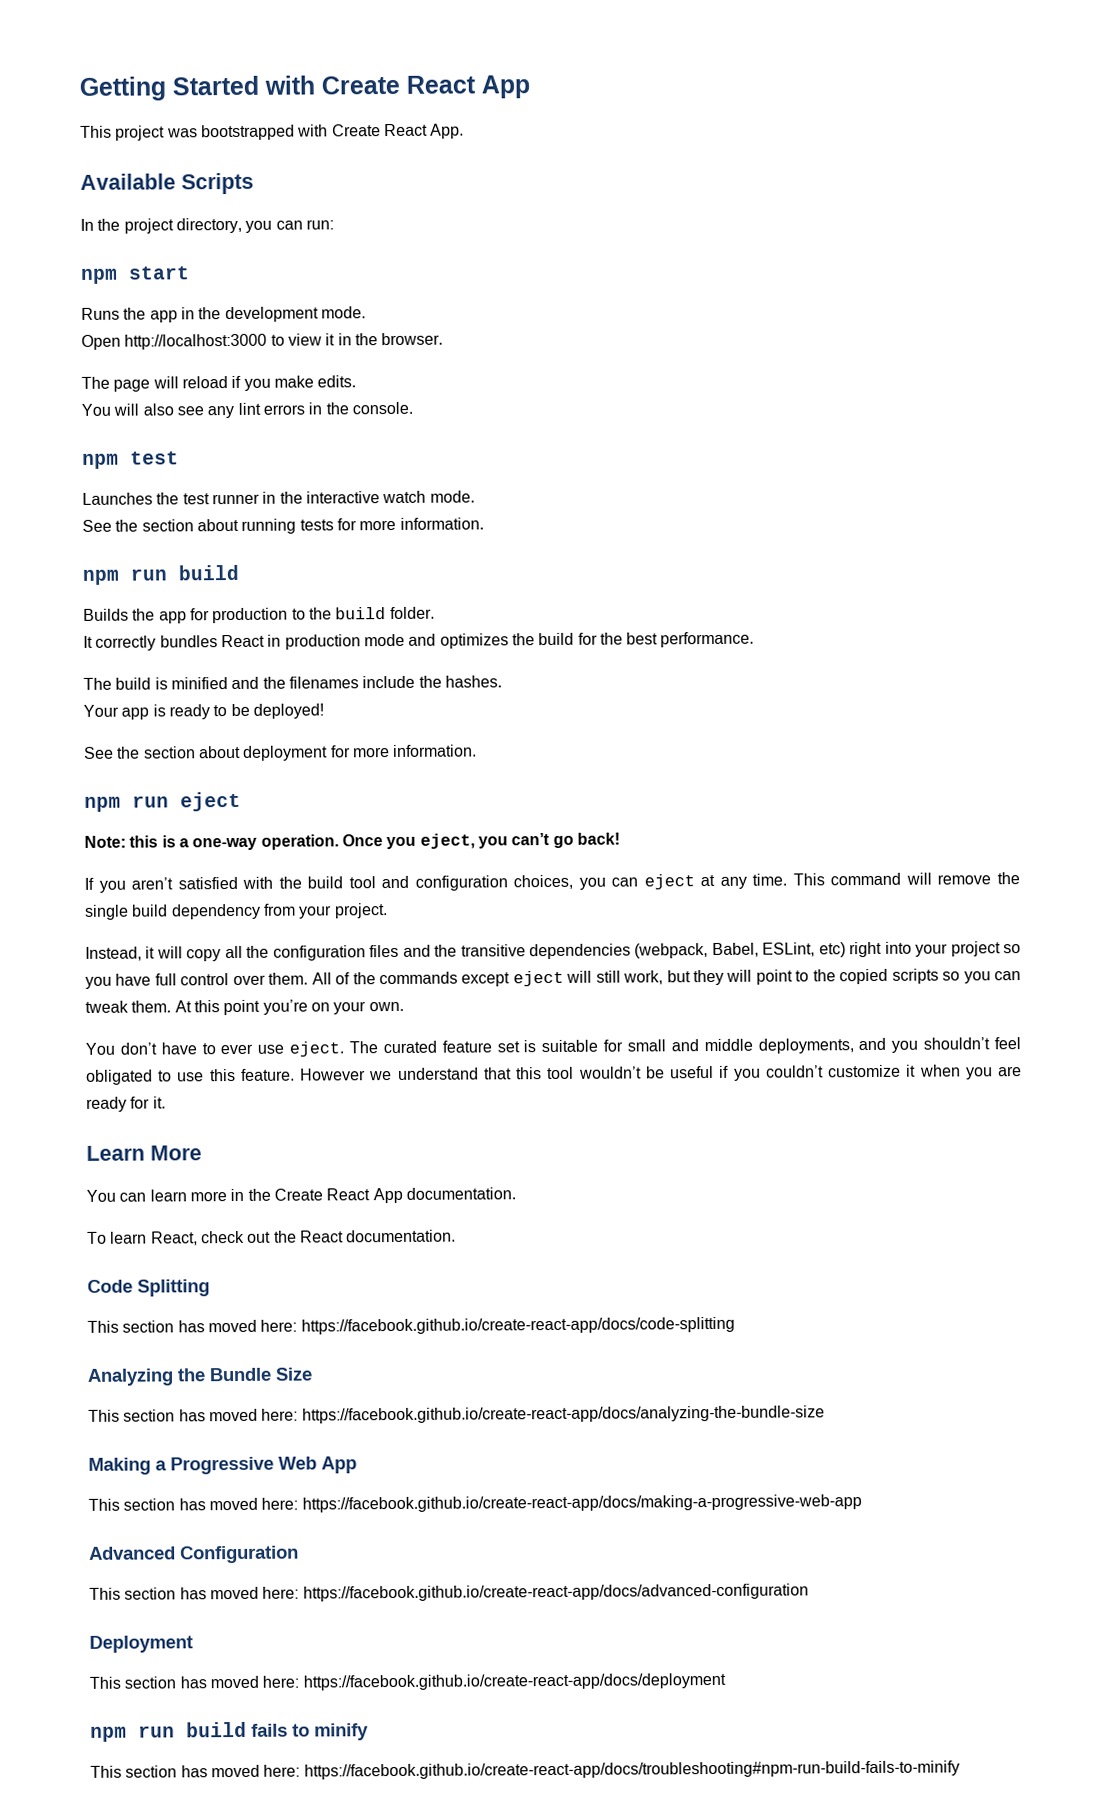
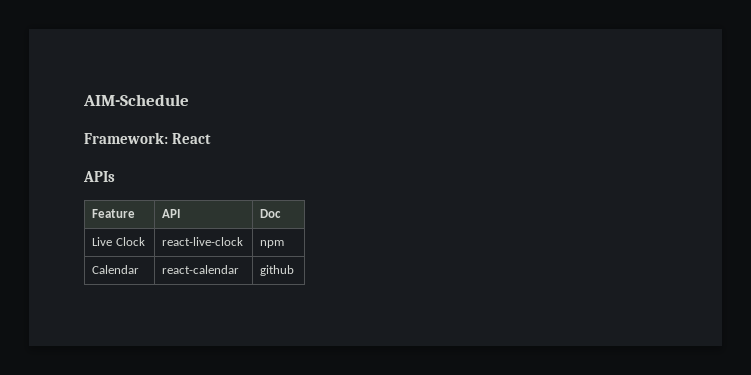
- Getting Started with Create React App
- This project was bootstrapped with Create React App.
- Available Scripts
- In the project directory, you can run:
- npm start
- Runs the app in the development mode.
- Open http://localhost:3000 to view it in the browser.
- The page will reload if you make edits.
- You will also see any lint errors in the console.
- npm test
- Launches the test runner in the interactive watch mode.
- See the section about running tests for more information.
- npm run build
- Builds the app for production to the build folder.
- It correctly bundles React in production mode and optimizes the build for the best performance.
- The build is minified and the filenames include the hashes.
- Your app is ready to be deployed!
- See the section about deployment for more information.
- npm run eject
- Note: this is a one-way operation. Once you eject, you can’t go back!
- If you aren’t satisfied with the build tool and configuration choices, you can eject at any time. This command will remove the single build dependency from your project.
- Instead, it will copy all the configuration files and the transitive dependencies (webpack, Babel, ESLint, etc) right into your project so you have full control over them. All of the commands except eject will still work, but they will point to the copied scripts so you can tweak them. At this point you’re on your own.
- You don’t have to ever use eject. The curated feature set is suitable for small and middle deployments, and you shouldn’t feel obligated to use this feature. However we understand that this tool wouldn’t be useful if you couldn’t customize it when you are ready for it.
- Learn More
- You can learn more in the Create React App documentation.
- To learn React, check out the React documentation.
- Code Splitting
- This section has moved here: https://facebook.github.io/create-react-app/docs/code-splitting
- Analyzing the Bundle Size
- This section has moved here: https://facebook.github.io/create-react-app/docs/analyzing-the-bundle-size
- Making a Progressive Web App
- This section has moved here: https://facebook.github.io/create-react-app/docs/making-a-progressive-web-app
- Advanced Configuration
- This section has moved here: https://facebook.github.io/create-react-app/docs/advanced-configuration
- Deployment
- This section has moved here: https://facebook.github.io/create-react-app/docs/deployment
- npm run build fails to minify
- This section has moved here: https://facebook.github.io/create-react-app/docs/troubleshooting#npm-run-build-fails-to-minify
+ AIM-Schedule
+ Framework: React
+ APIs
+ Feature | API | Doc
+ Live Clock | react-live-clock | npm
+ Calendar | react-calendar | github

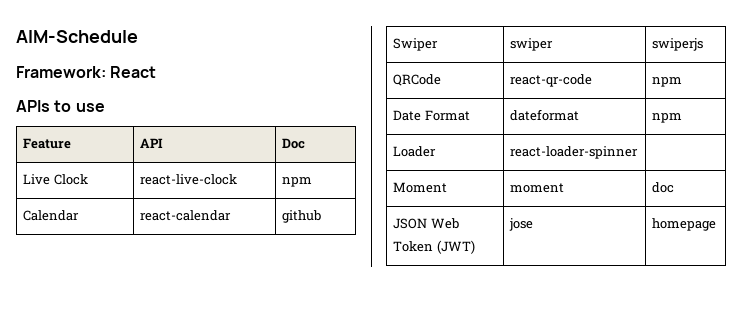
- APIs
+ APIs to use
+ Swiper | swiper | swiperjs
+ QRCode | react-qr-code | npm
+ Date Format | dateformat | npm
+ Loader | react-loader-spinner |
+ Moment | moment | doc
+ JSON Web Token (JWT) | jose | homepage

